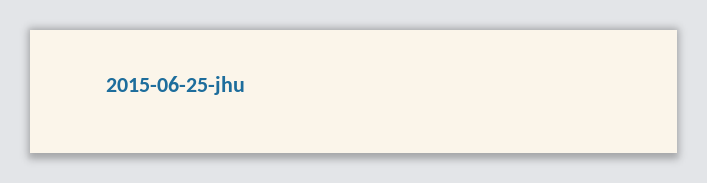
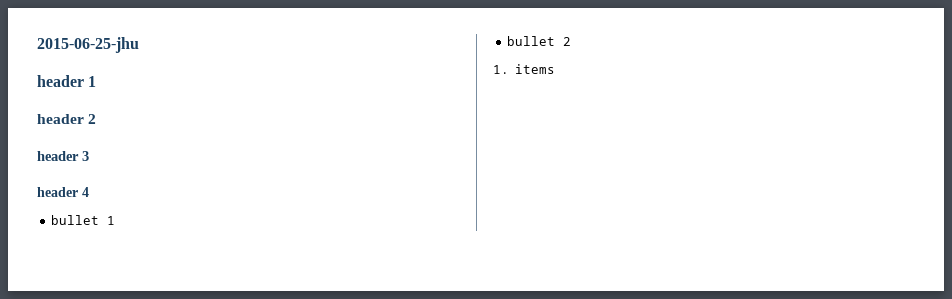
+ header 1
+ header 2
+ header 3
+ header 4
+ bullet 1
+ bullet 2
+ 1. items

